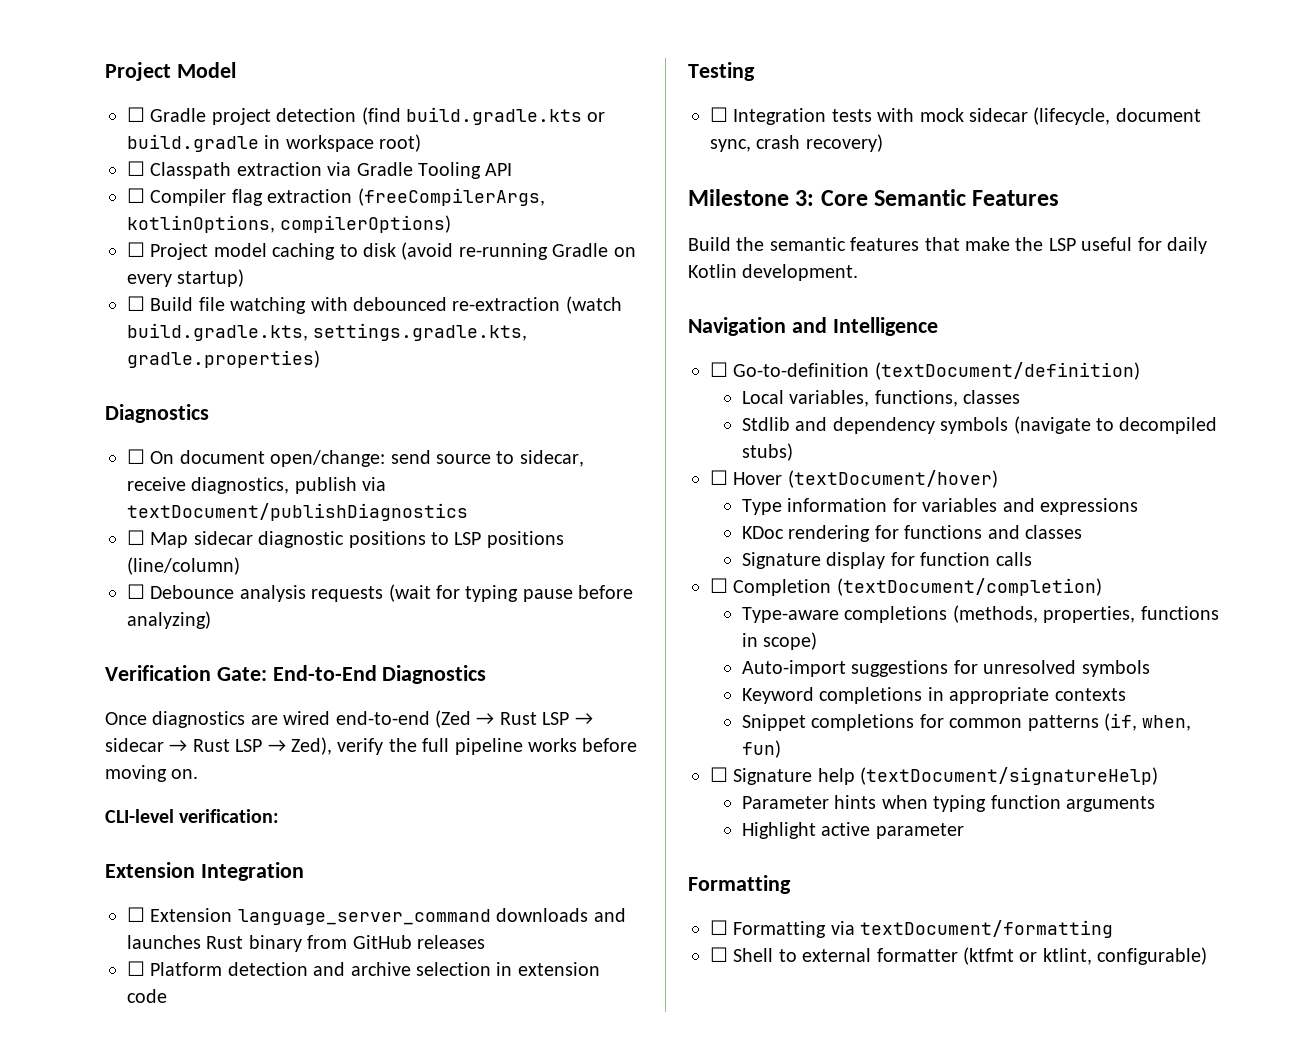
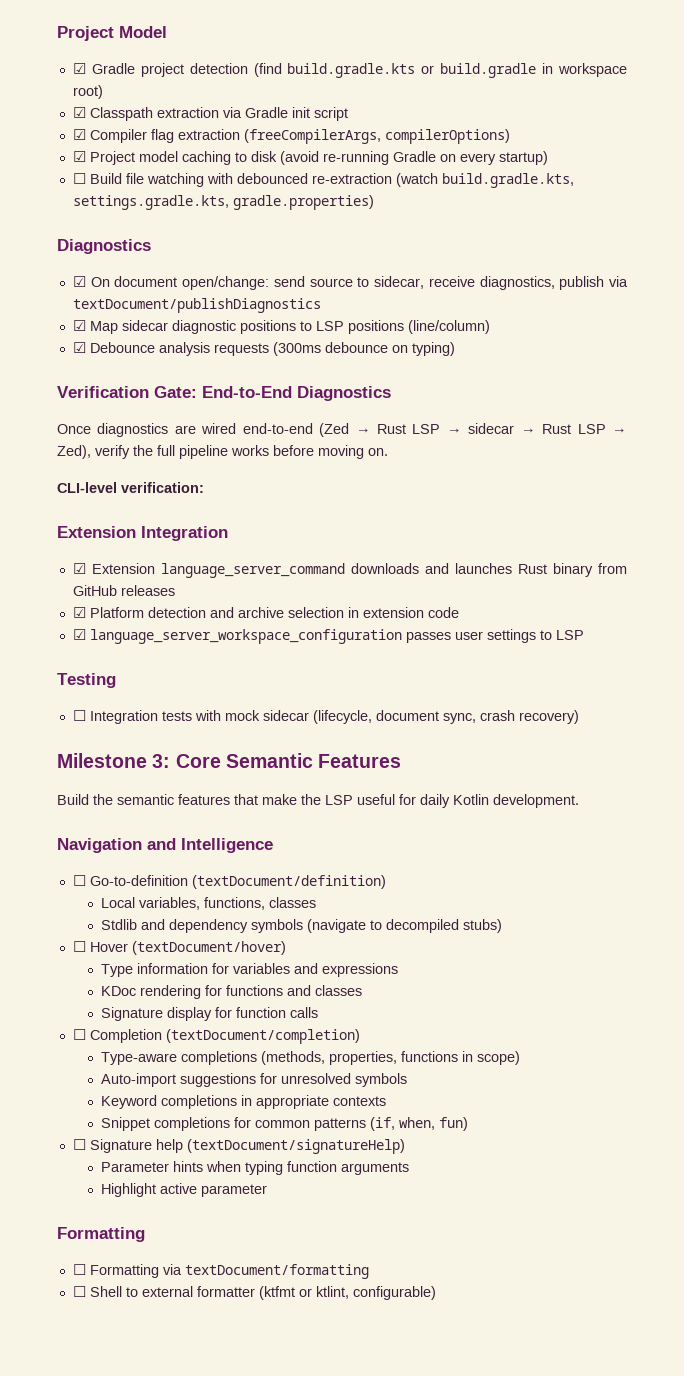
- ☐ Gradle project detection (find build.gradle.kts or build.gradle in workspace root)
+ ☑ Gradle project detection (find build.gradle.kts or build.gradle in workspace root)
- ☐ Classpath extraction via Gradle Tooling API
- ☐ Compiler flag extraction (freeCompilerArgs, kotlinOptions, compilerOptions)
+ ☑ Classpath extraction via Gradle init script
+ ☑ Compiler flag extraction (freeCompilerArgs, compilerOptions)
- ☐ Project model caching to disk (avoid re-running Gradle on every startup)
+ ☑ Project model caching to disk (avoid re-running Gradle on every startup)
- ☐ On document open/change: send source to sidecar, receive diagnostics, publish via textDocument/publishDiagnostics
+ ☑ On document open/change: send source to sidecar, receive diagnostics, publish via textDocument/publishDiagnostics
- ☐ Map sidecar diagnostic positions to LSP positions (line/column)
+ ☑ Map sidecar diagnostic positions to LSP positions (line/column)
- ☐ Debounce analysis requests (wait for typing pause before analyzing)
+ ☑ Debounce analysis requests (300ms debounce on typing)
- ☐ Extension language_server_command downloads and launches Rust binary from GitHub releases
+ ☑ Extension language_server_command downloads and launches Rust binary from GitHub releases
- ☐ Platform detection and archive selection in extension code
+ ☑ Platform detection and archive selection in extension code
+ ☑ language_server_workspace_configuration passes user settings to LSP

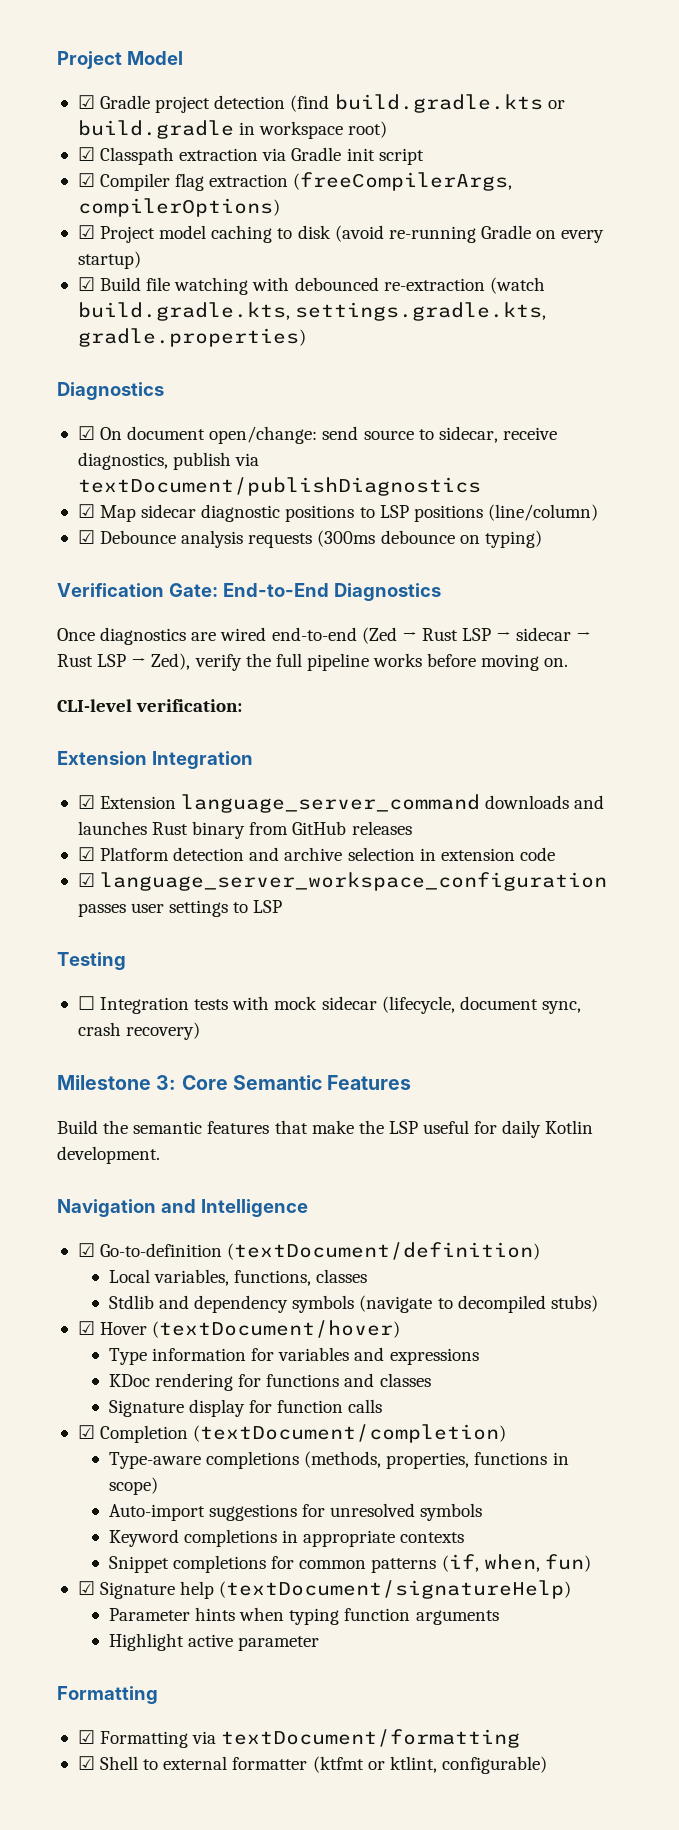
- ☐ Build file watching with debounced re-extraction (watch build.gradle.kts, settings.gradle.kts, gradle.properties)
+ ☑ Build file watching with debounced re-extraction (watch build.gradle.kts, settings.gradle.kts, gradle.properties)
- ☐ Go-to-definition (textDocument/definition)
+ ☑ Go-to-definition (textDocument/definition)
- ☐ Hover (textDocument/hover)
+ ☑ Hover (textDocument/hover)
- ☐ Completion (textDocument/completion)
+ ☑ Completion (textDocument/completion)
- ☐ Signature help (textDocument/signatureHelp)
+ ☑ Signature help (textDocument/signatureHelp)
- ☐ Formatting via textDocument/formatting
+ ☑ Formatting via textDocument/formatting
- ☐ Shell to external formatter (ktfmt or ktlint, configurable)
+ ☑ Shell to external formatter (ktfmt or ktlint, configurable)

